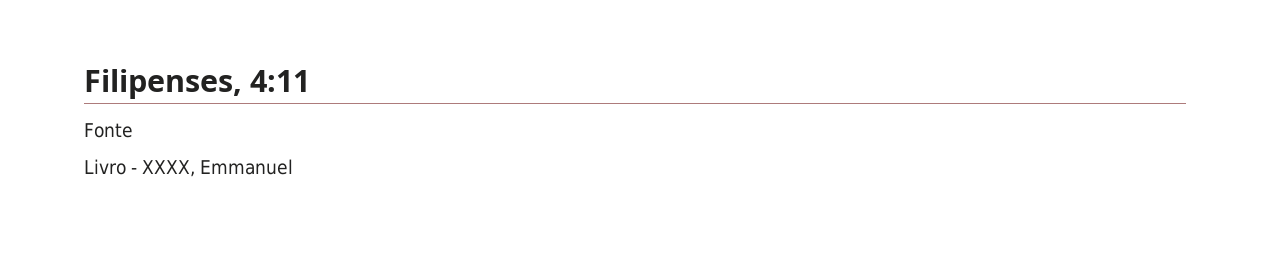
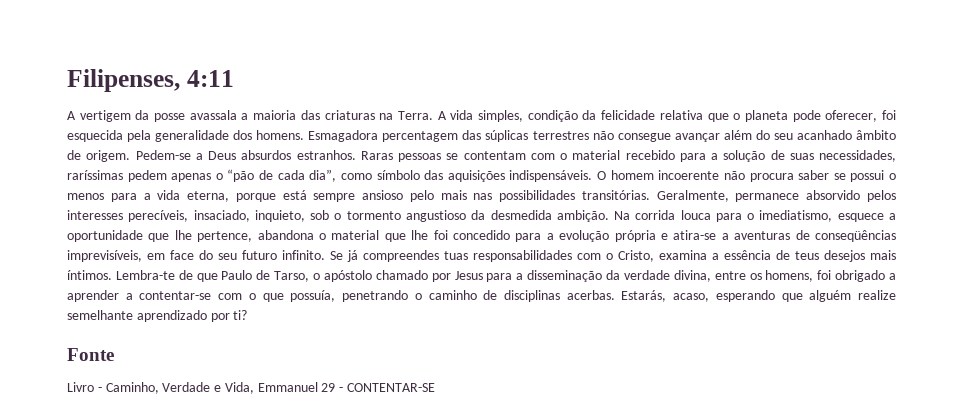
+ A vertigem da posse avassala a maioria das criaturas na Terra. A vida simples, condição da felicidade relativa que o planeta pode oferecer, foi esquecida pela generalidade dos homens. Esmagadora percentagem das súplicas terrestres não consegue avançar além do seu acanhado âmbito de origem. Pedem-se a Deus absurdos estranhos. Raras pessoas se contentam com o material recebido para a solução de suas necessidades, raríssimas pedem apenas o “pão de cada dia”, como símbolo das aquisições indispensáveis. O homem incoerente não procura saber se possui o menos para a vida eterna, porque está sempre ansioso pelo mais nas possibilidades transitórias. Geralmente, permanece absorvido pelos interesses perecíveis, insaciado, inquieto, sob o tormento angustioso da desmedida ambição. Na corrida louca para o imediatismo, esquece a oportunidade que lhe pertence, abandona o material que lhe foi concedido para a evolução própria e atira-se a aventuras de conseqüências imprevisíveis, em face do seu futuro infinito. Se já compreendes tuas responsabilidades com o Cristo, examina a essência de teus desejos mais íntimos. Lembra-te de que Paulo de Tarso, o apóstolo chamado por Jesus para a disseminação da verdade divina, entre os homens, foi obrigado a aprender a contentar-se com o que possuía, penetrando o caminho de disciplinas acerbas. Estarás, acaso, esperando que alguém realize semelhante aprendizado por ti?
  Fonte
- Livro - XXXX, Emmanuel
+ Livro - Caminho, Verdade e Vida, Emmanuel 29 - CONTENTAR-SE

